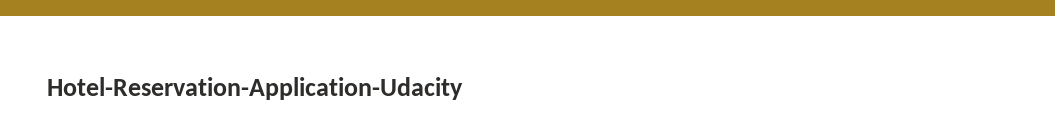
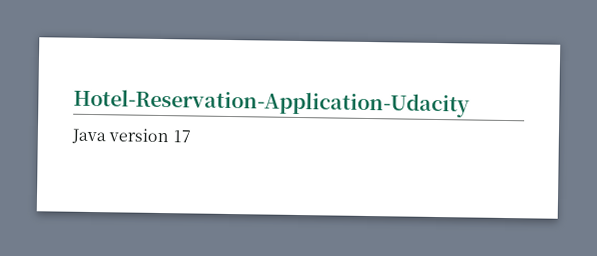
+ Java version 17

